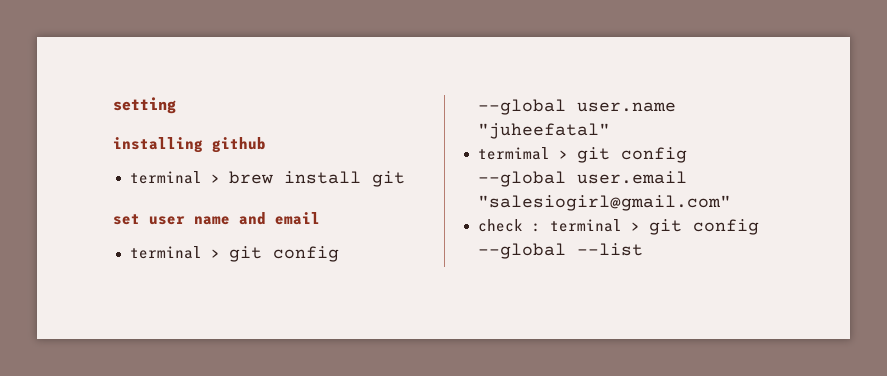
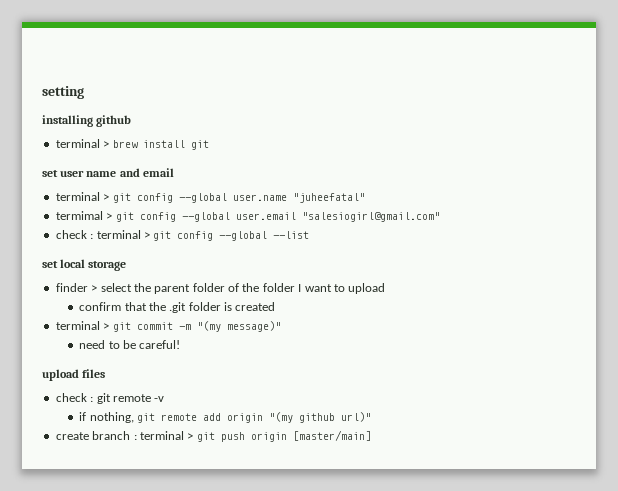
+ set local storage
+ finder > select the parent folder of the folder I want to upload
+ confirm that the .git folder is created
+ terminal > git commit -m "(my message)"
+ need to be careful!
+ upload files
+ check : git remote -v
+ if nothing, git remote add origin "(my github url)"
+ create branch : terminal > git push origin [master/main]

